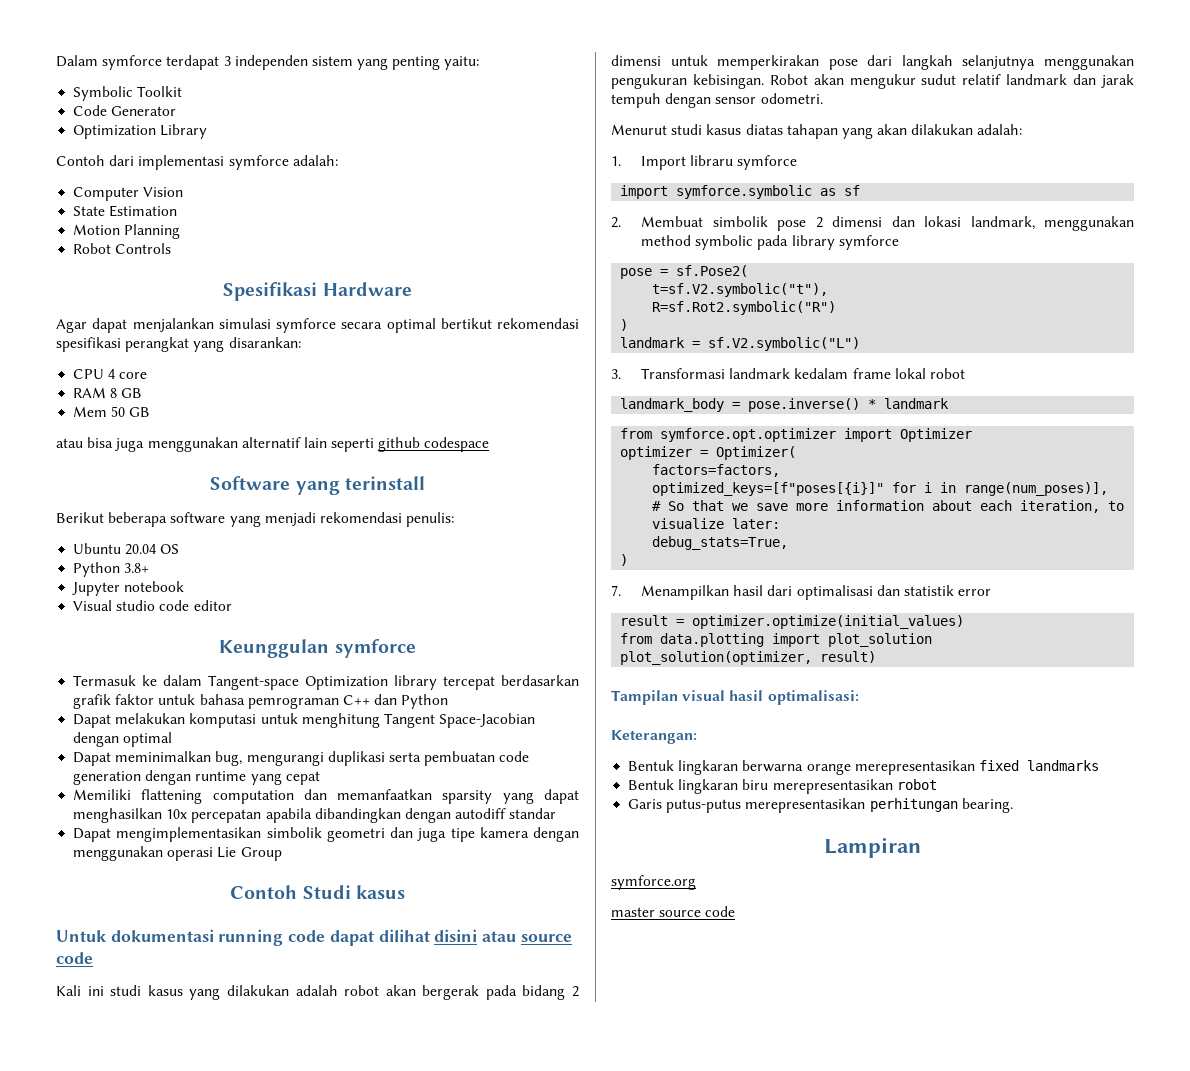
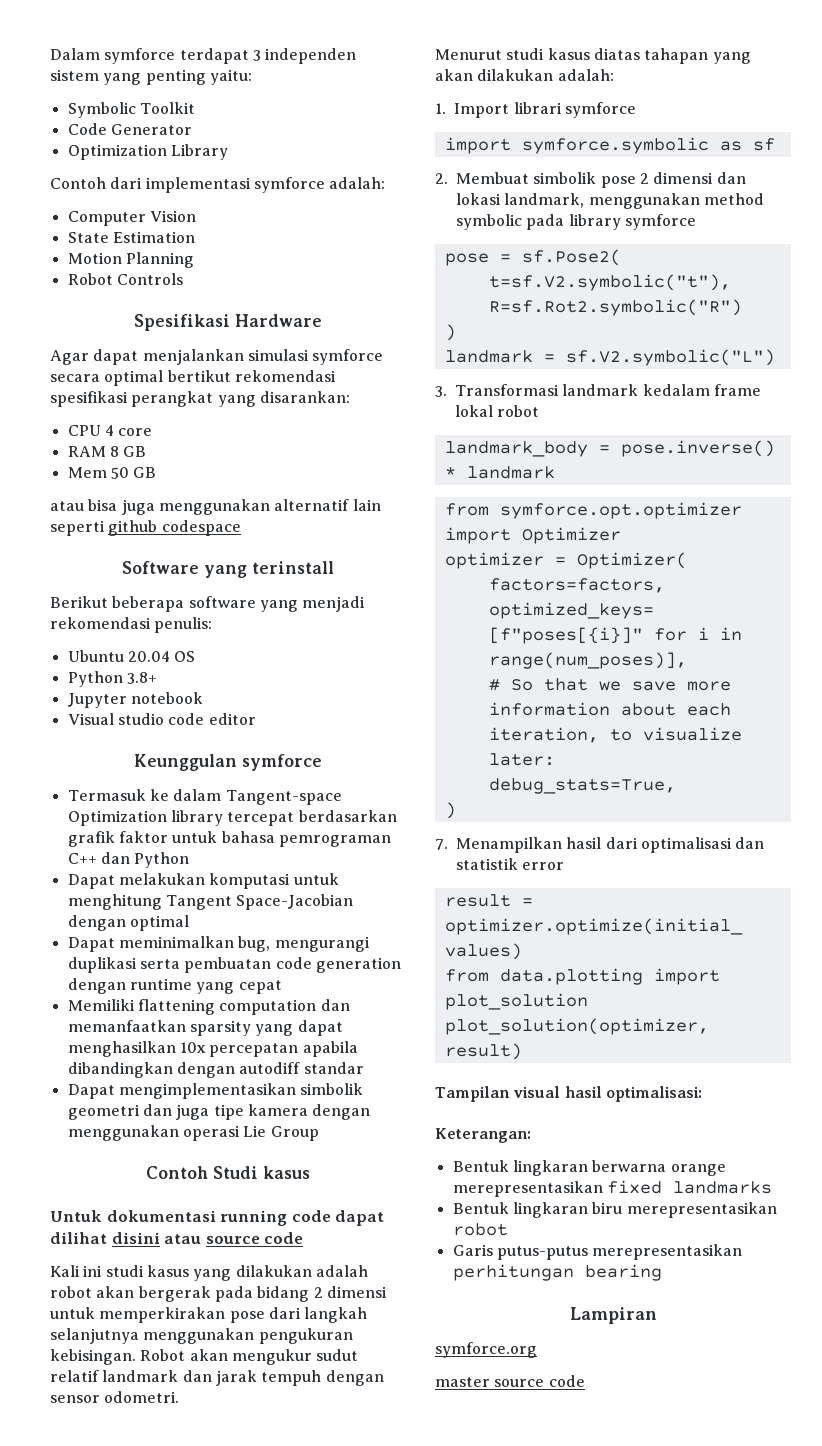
- 1. Import libraru symforce
+ 1. Import librari symforce
- Garis putus-putus merepresentasikan perhitungan bearing.
+ Garis putus-putus merepresentasikan perhitungan bearing

